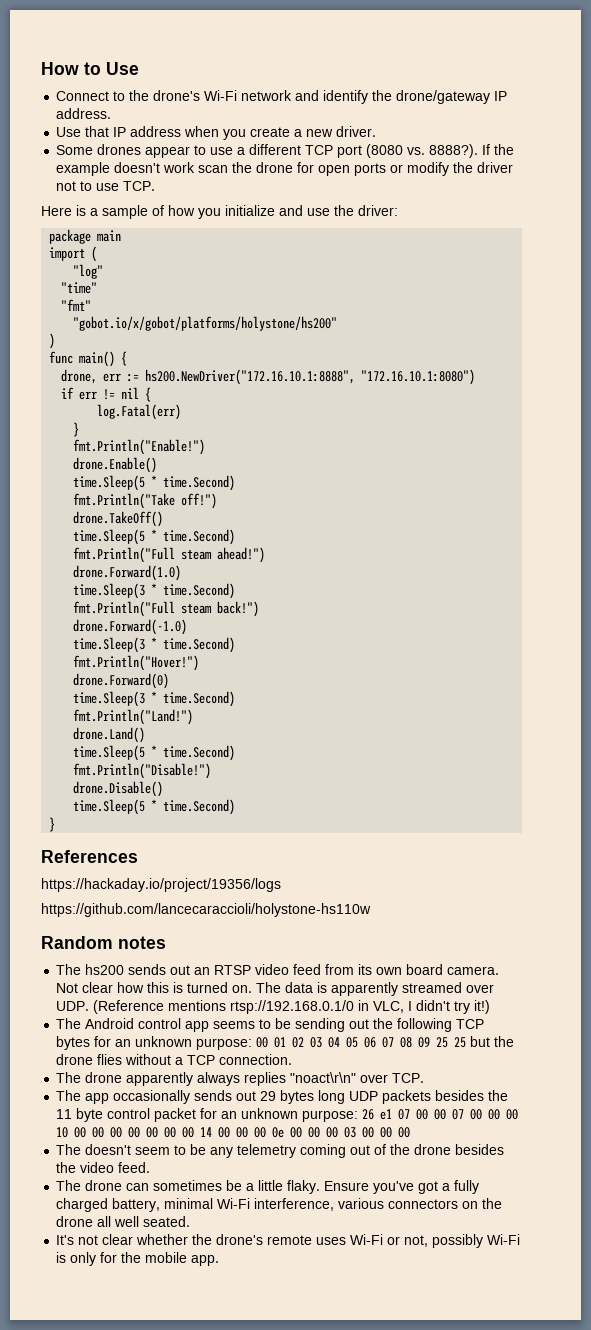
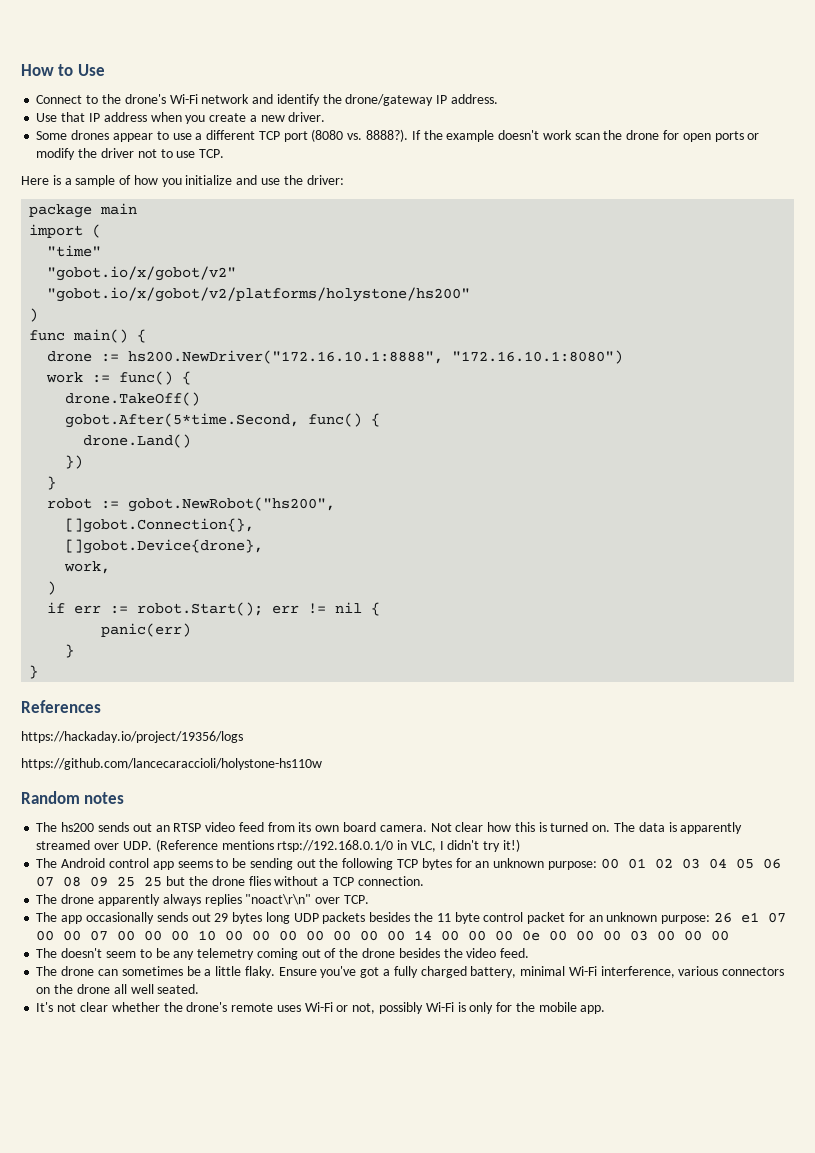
- "log"
- "fmt"
- "gobot.io/x/gobot/platforms/holystone/hs200"
+ "gobot.io/x/gobot/v2"
+ "gobot.io/x/gobot/v2/platforms/holystone/hs200"
- drone, err := hs200.NewDriver("172.16.10.1:8888", "172.16.10.1:8080")
+ drone := hs200.NewDriver("172.16.10.1:8888", "172.16.10.1:8080")
+ work := func() {
+ drone.TakeOff()
+ gobot.After(5*time.Second, func() {
+ drone.Land()
+ })
+ }
+ robot := gobot.NewRobot("hs200",
+ []gobot.Connection{},
+ []gobot.Device{drone},
+ work,
+ )
- if err != nil {
+ if err := robot.Start(); err != nil {
- log.Fatal(err)
+ panic(err)
  }
- fmt.Println("Enable!")
- drone.Enable()
- time.Sleep(5 * time.Second)
- fmt.Println("Take off!")
- drone.TakeOff()
- time.Sleep(5 * time.Second)
- fmt.Println("Full steam ahead!")
- drone.Forward(1.0)
- time.Sleep(3 * time.Second)
- fmt.Println("Full steam back!")
- drone.Forward(-1.0)
- time.Sleep(3 * time.Second)
- fmt.Println("Hover!")
- drone.Forward(0)
- time.Sleep(3 * time.Second)
- fmt.Println("Land!")
- drone.Land()
- time.Sleep(5 * time.Second)
- fmt.Println("Disable!")
- drone.Disable()
- time.Sleep(5 * time.Second)

